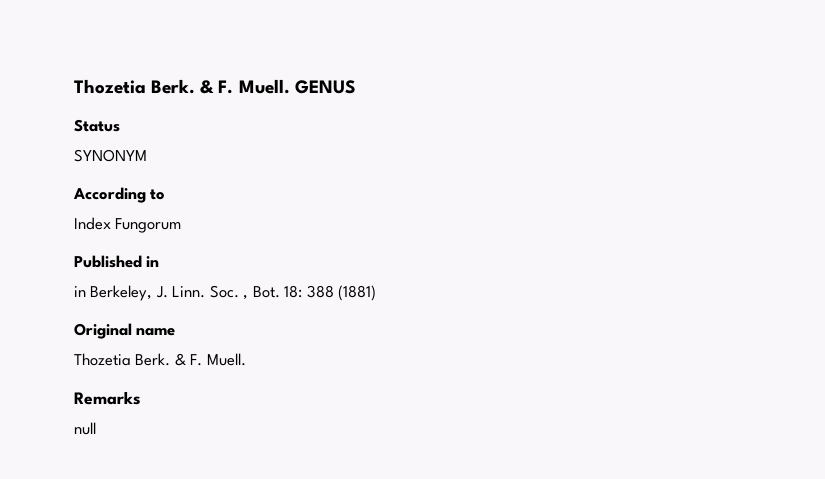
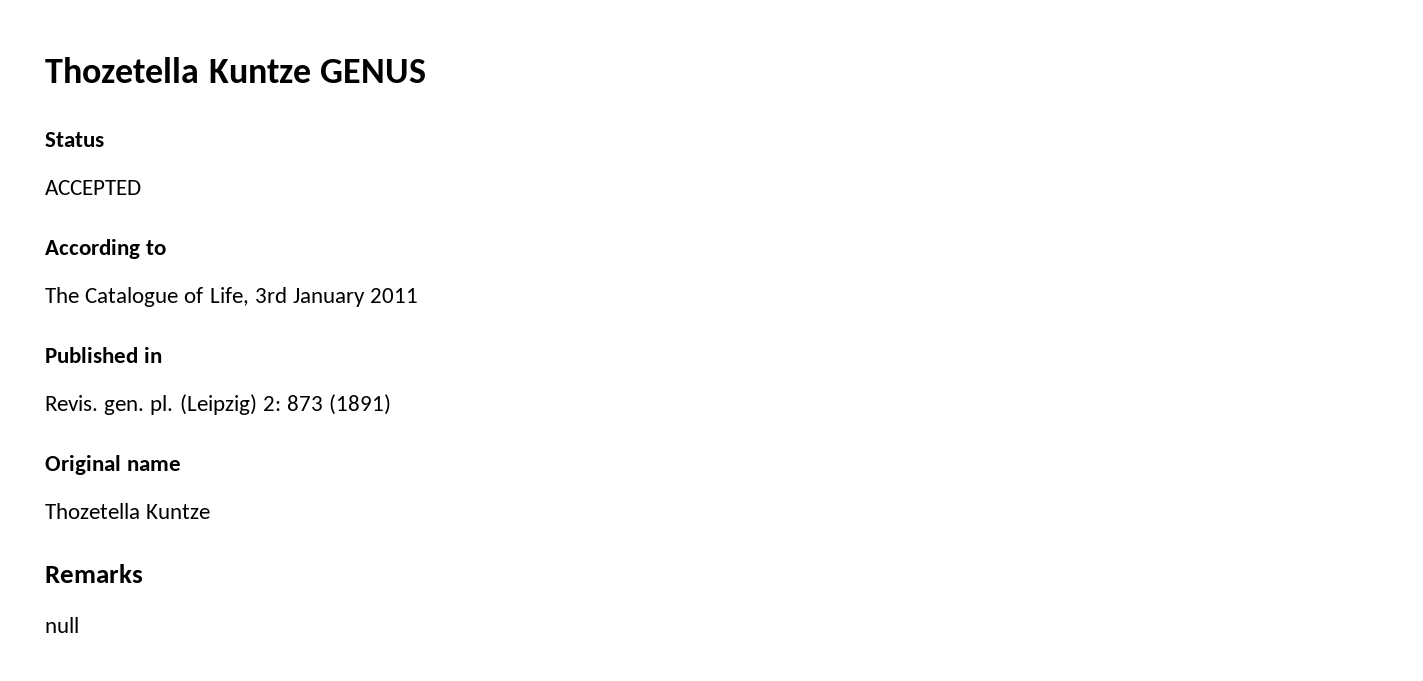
- Thozetia Berk. & F. Muell. GENUS
+ Thozetella Kuntze GENUS
- SYNONYM
+ ACCEPTED
- Index Fungorum
+ The Catalogue of Life, 3rd January 2011
  Published in
- in Berkeley, J. Linn. Soc. , Bot. 18: 388 (1881)
+ Revis. gen. pl. (Leipzig) 2: 873 (1891)
  Original name
- Thozetia Berk. & F. Muell.
+ Thozetella Kuntze

